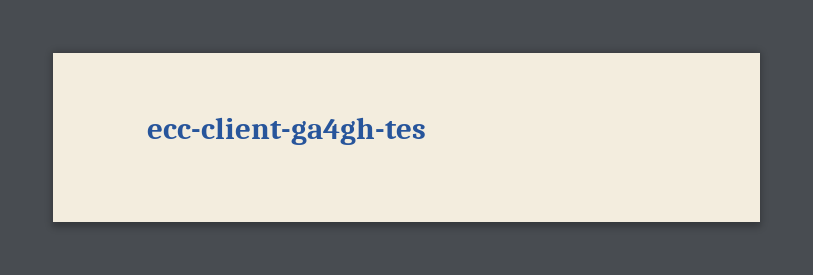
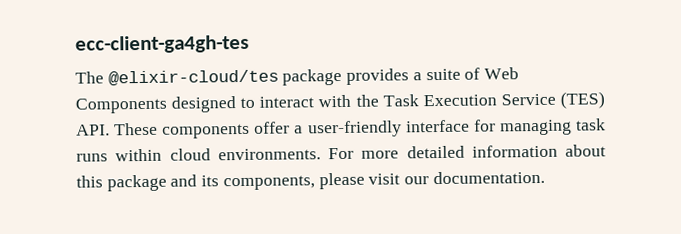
+ The @elixir-cloud/tes package provides a suite of Web Components designed to interact with the Task Execution Service (TES) API. These components offer a user-friendly interface for managing task runs within cloud environments. For more detailed information about this package and its components, please visit our documentation.

